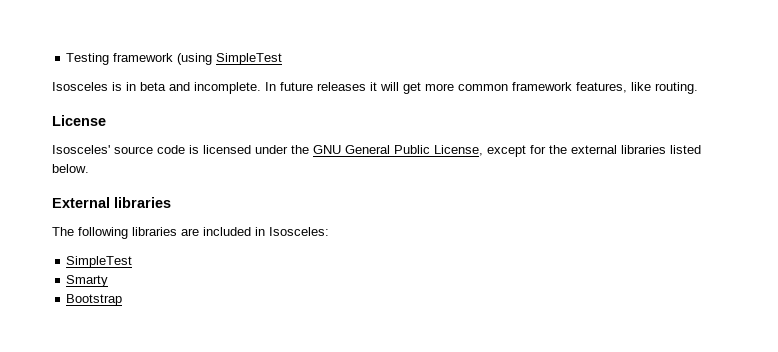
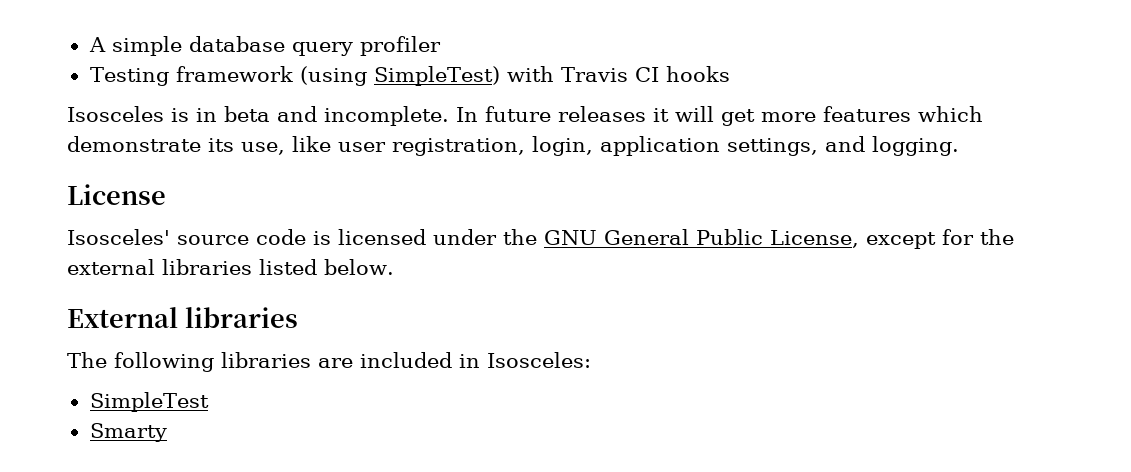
- Testing framework (using SimpleTest
+ A simple database query profiler
+ Testing framework (using SimpleTest) with Travis CI hooks
- In future releases it will get more common framework features, like routing.
+ In future releases it will get more features which demonstrate its use, like user registration, login, application settings, and logging.
- Bootstrap

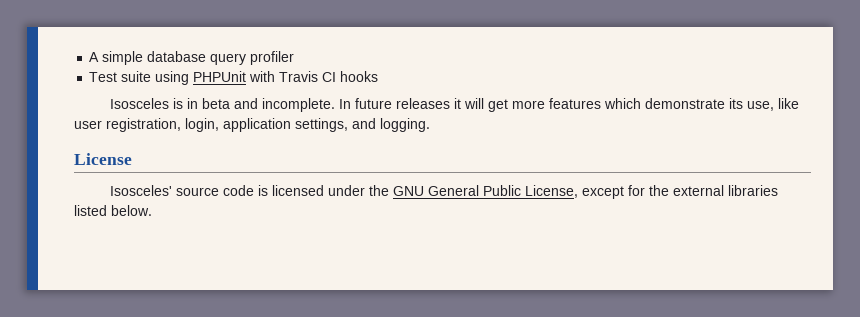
- Testing framework (using SimpleTest) with Travis CI hooks
+ Test suite using PHPUnit with Travis CI hooks
- External libraries
- The following libraries are included in Isosceles:
- SimpleTest
- Smarty

